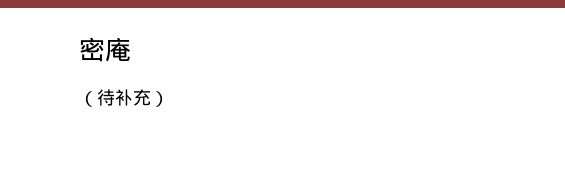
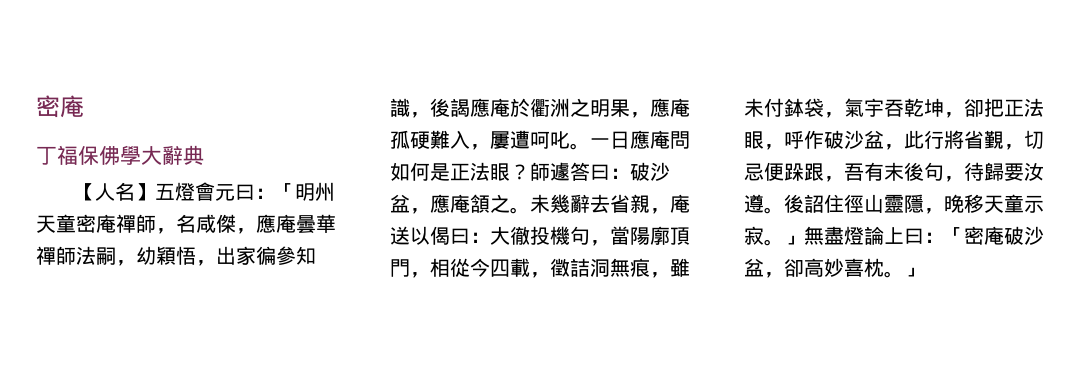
- （待补充）
+ 丁福保佛學大辭典
+ 【人名】五燈會元曰：「明州天童密庵禪師，名咸傑，應庵曇華禪師法嗣，幼穎悟，出家徧參知識，後謁應庵於衢洲之明果，應庵孤硬難入，屢遭呵叱。一日應庵問如何是正法眼？師遽答曰：破沙盆，應庵頷之。未幾辭去省親，庵送以偈曰：大徹投機句，當陽廓頂門，相從今四載，徵詰洞無痕，雖未付鉢袋，氣宇吞乾坤，卻把正法眼，呼作破沙盆，此行將省覲，切忌便跺跟，吾有末後句，待歸要汝遵。後詔住徑山靈隱，晚移天童示寂。」無盡燈論上曰：「密庵破沙盆，卻高妙喜枕。」

